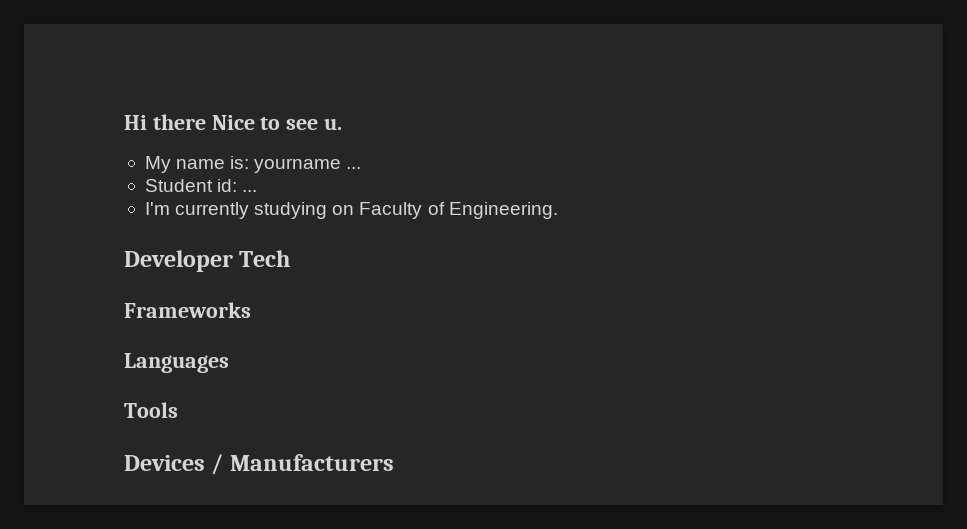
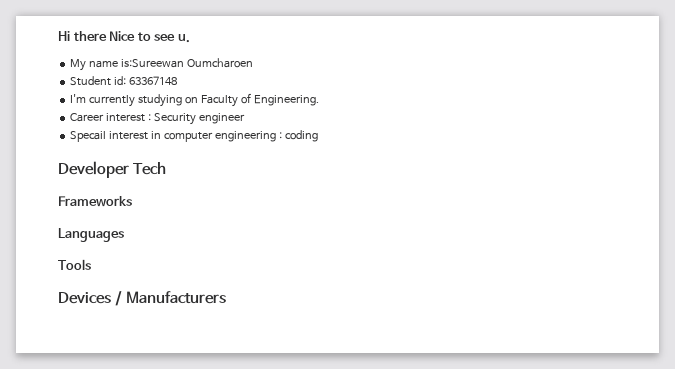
- My name is: yourname ...
+ My name is:Sureewan Oumcharoen
- Student id: ...
+ Student id: 63367148
+ Career interest : Security engineer
+ Specail interest in computer engineering : coding

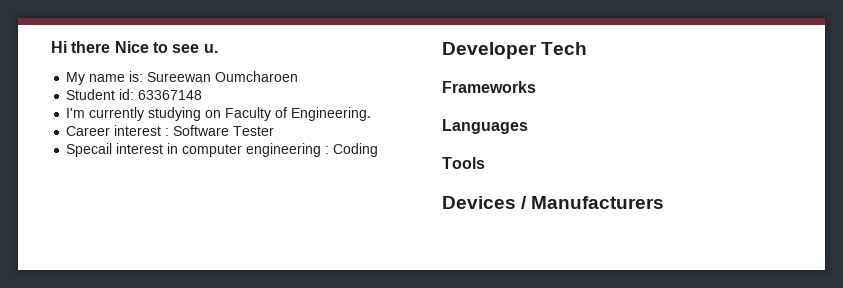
- My name is:Sureewan Oumcharoen
+ My name is: Sureewan Oumcharoen
- Career interest : Security engineer
+ Career interest : Software Tester
- Specail interest in computer engineering : coding
+ Specail interest in computer engineering : Coding

